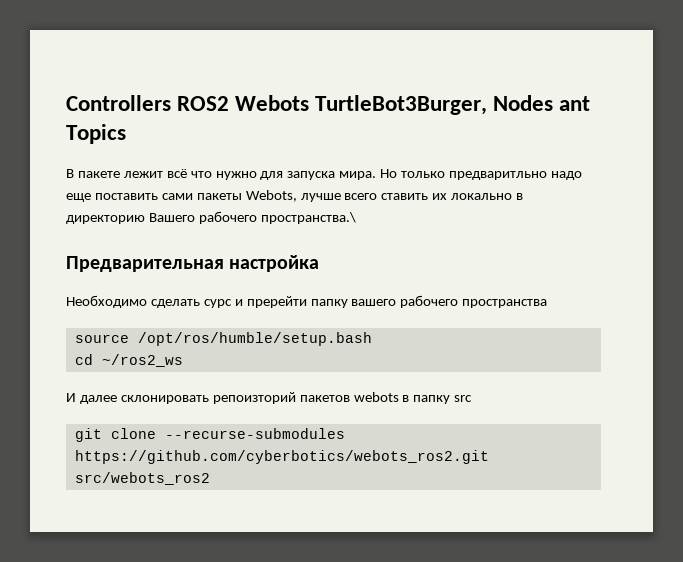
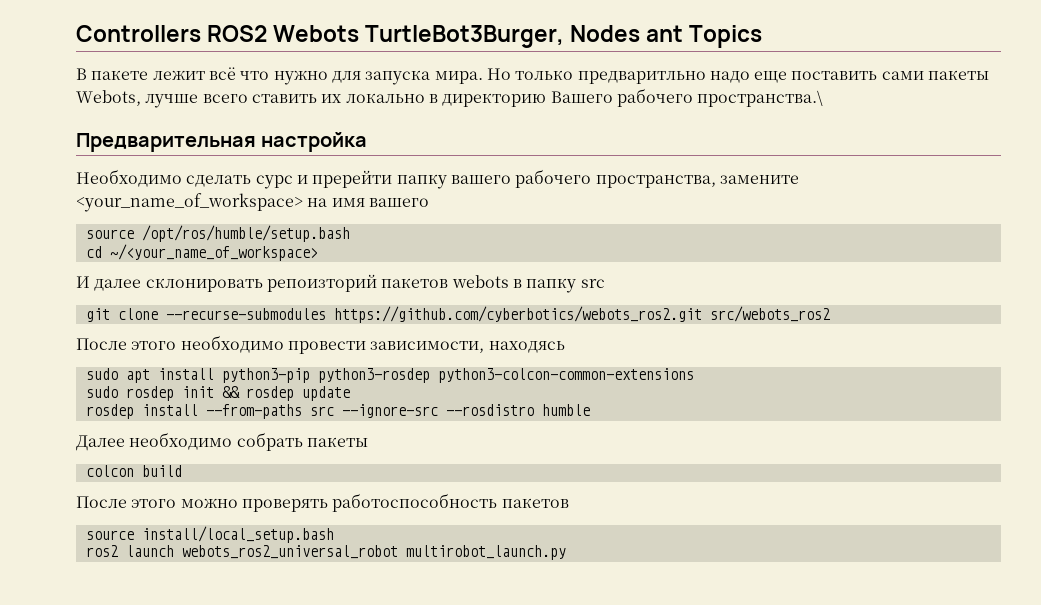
- Необходимо сделать сурс и пререйти папку вашего рабочего пространства
+ Необходимо сделать сурс и пререйти папку вашего рабочего пространства, замените <your_name_of_workspace> на имя вашего
- cd ~/ros2_ws
+ cd ~/<your_name_of_workspace>
+ После этого необходимо провести зависимости, находясь
+ sudo apt install python3-pip python3-rosdep python3-colcon-common-extensions
+ sudo rosdep init && rosdep update
+ rosdep install --from-paths src --ignore-src --rosdistro humble
+ Далее необходимо собрать пакеты
+ colcon build
+ После этого можно проверять работоспособность пакетов
+ source install/local_setup.bash
+ ros2 launch webots_ros2_universal_robot multirobot_launch.py

